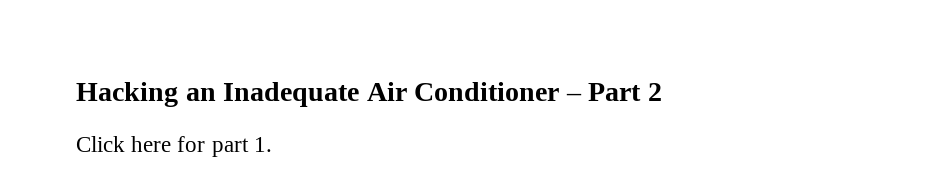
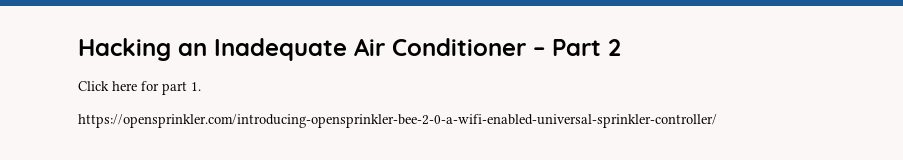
+ https://opensprinkler.com/introducing-opensprinkler-bee-2-0-a-wifi-enabled-universal-sprinkler-controller/

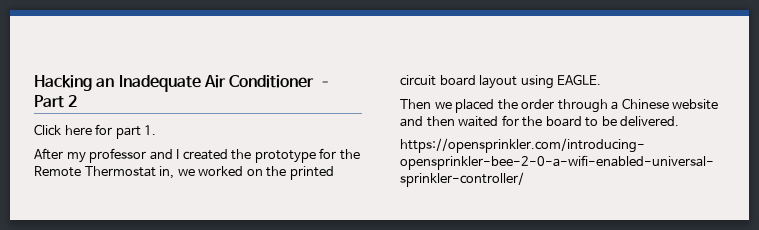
+ After my professor and I created the prototype for the Remote Thermostat in, we worked on the printed circuit board layout using EAGLE.
+ Then we placed the order through a Chinese website and then waited for the board to be delivered.

